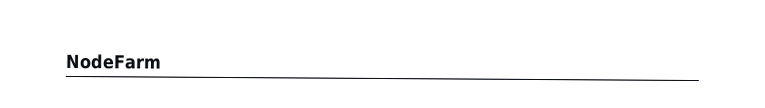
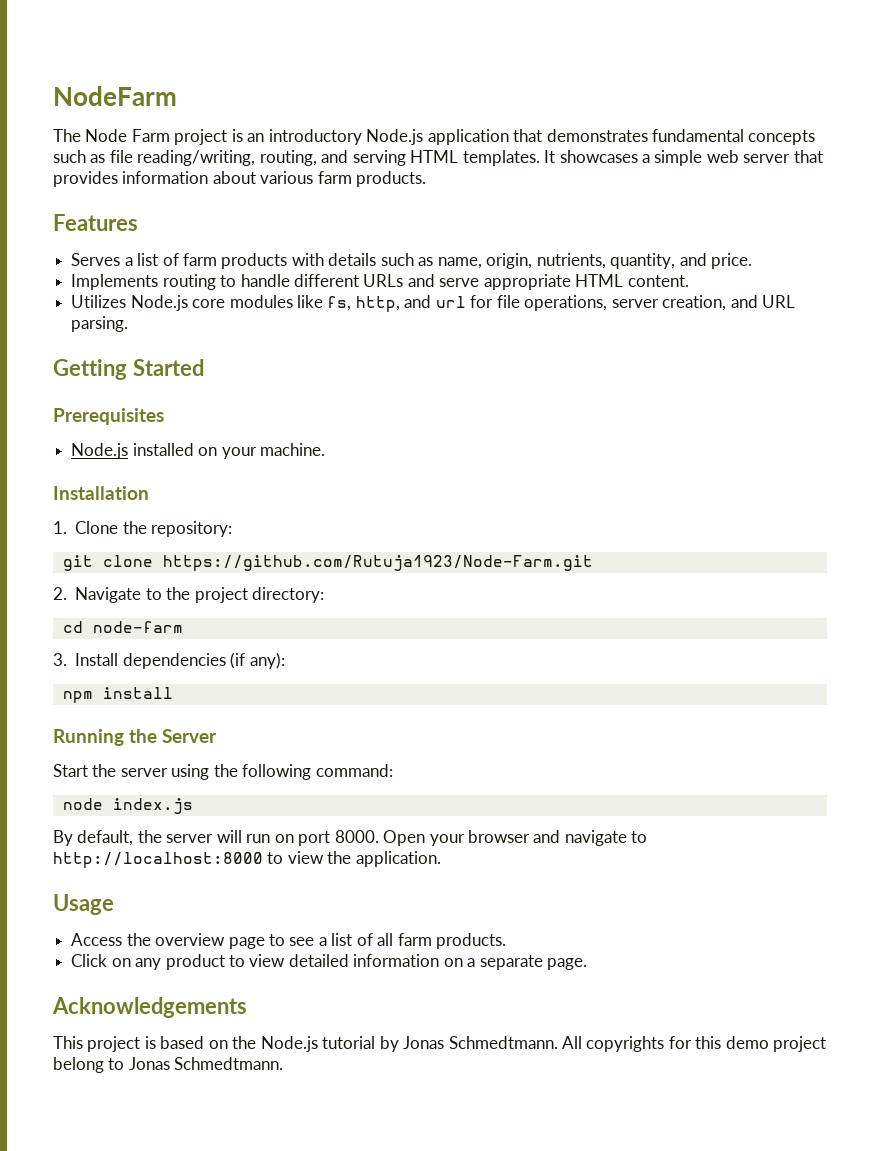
+ The Node Farm project is an introductory Node.js application that demonstrates fundamental concepts such as file reading/writing, routing, and serving HTML templates. It showcases a simple web server that provides information about various farm products.
+ Features
+ Serves a list of farm products with details such as name, origin, nutrients, quantity, and price.
+ Implements routing to handle different URLs and serve appropriate HTML content.
+ Utilizes Node.js core modules like fs, http, and url for file operations, server creation, and URL parsing.
+ Getting Started
+ Prerequisites
+ Node.js installed on your machine.
+ Installation
+ 1. Clone the repository:
+ git clone https://github.com/Rutuja1923/Node-Farm.git
+ 2. Navigate to the project directory:
+ cd node-farm
+ 3. Install dependencies (if any):
+ npm install
+ Running the Server
+ Start the server using the following command:
+ node index.js
+ By default, the server will run on port 8000. Open your browser and navigate to http://localhost:8000 to view the application.
+ Usage
+ Access the overview page to see a list of all farm products.
+ Click on any product to view detailed information on a separate page.
+ Acknowledgements
+ This project is based on the Node.js tutorial by Jonas Schmedtmann. All copyrights for this demo project belong to Jonas Schmedtmann.

